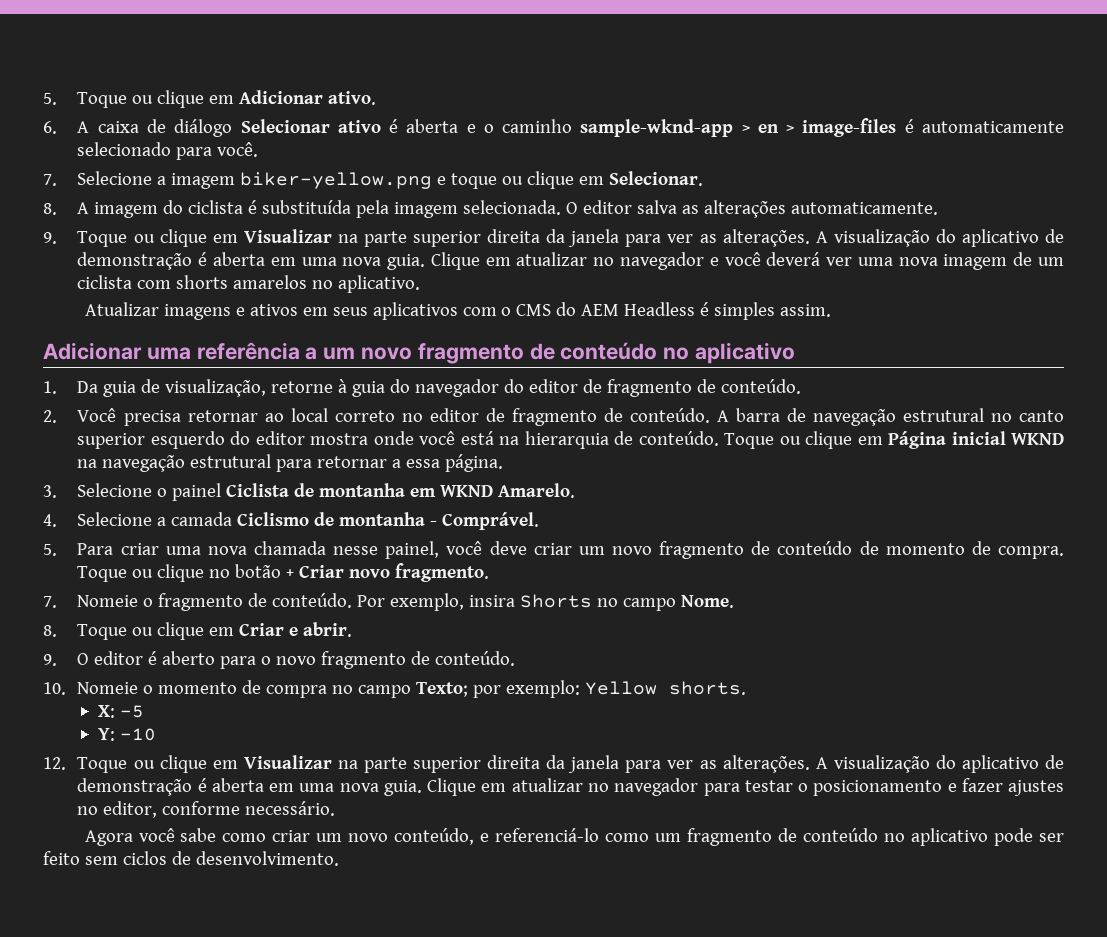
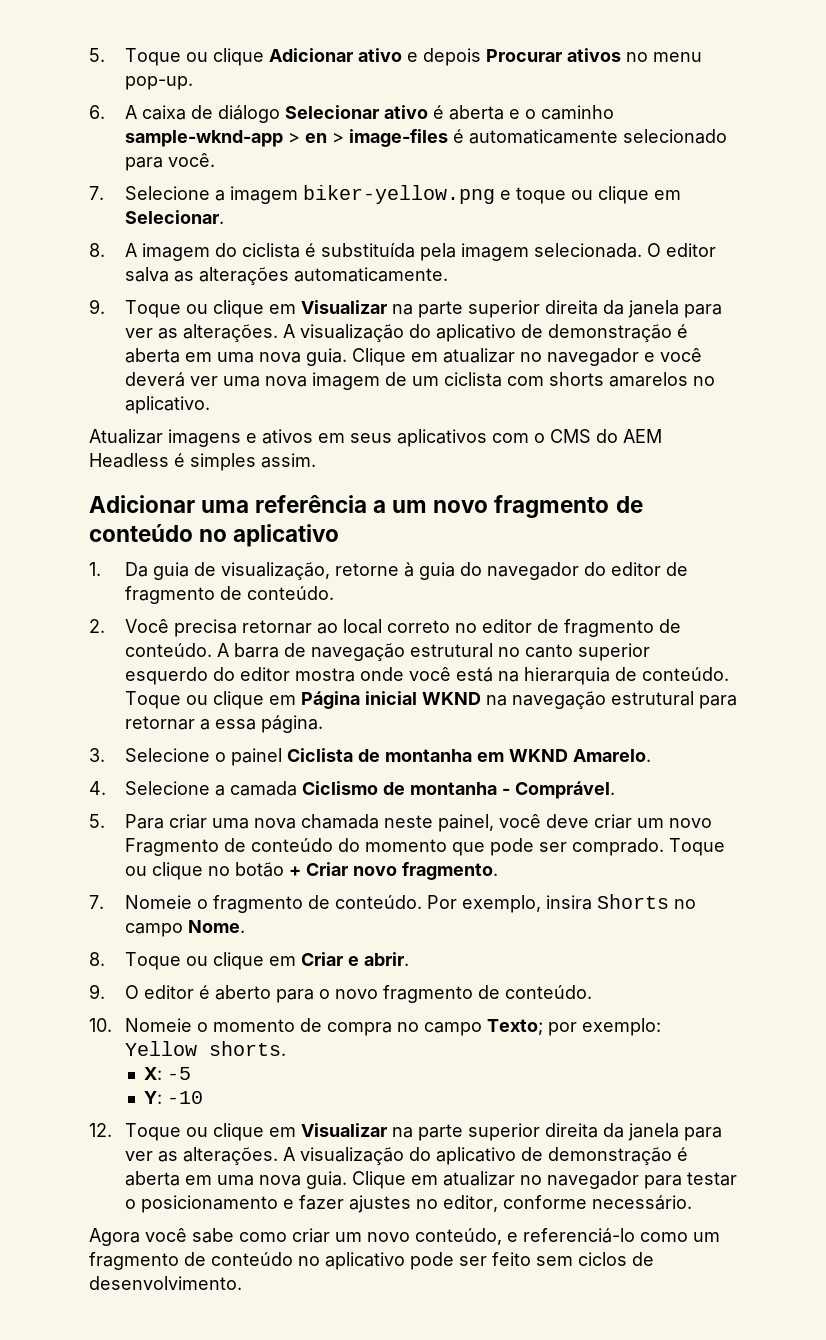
- 5. Toque ou clique em Adicionar ativo.
+ 5. Toque ou clique Adicionar ativo e depois Procurar ativos no menu pop-up.
- 5. Para criar uma nova chamada nesse painel, você deve criar um novo fragmento de conteúdo de momento de compra.
+ 5. Para criar uma nova chamada neste painel, você deve criar um novo Fragmento de conteúdo do momento que pode ser comprado.

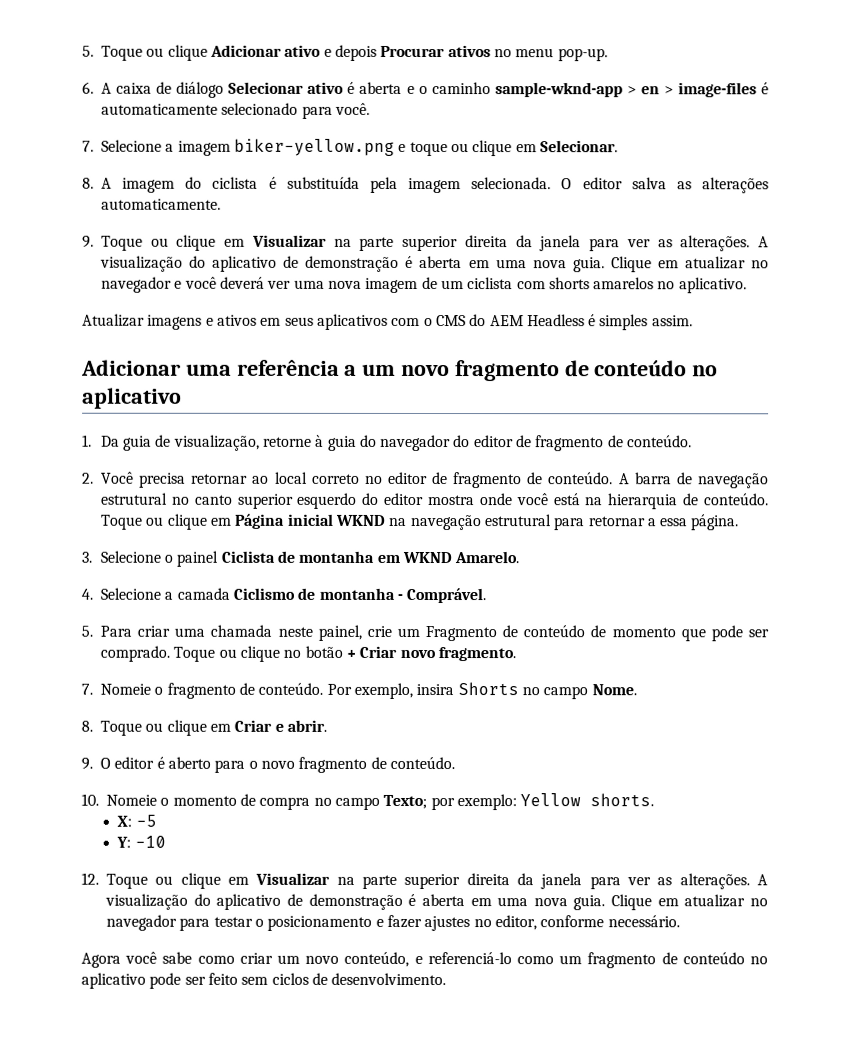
- 5. Para criar uma nova chamada neste painel, você deve criar um novo Fragmento de conteúdo do momento que pode ser comprado.
+ 5. Para criar uma chamada neste painel, crie um Fragmento de conteúdo de momento que pode ser comprado.

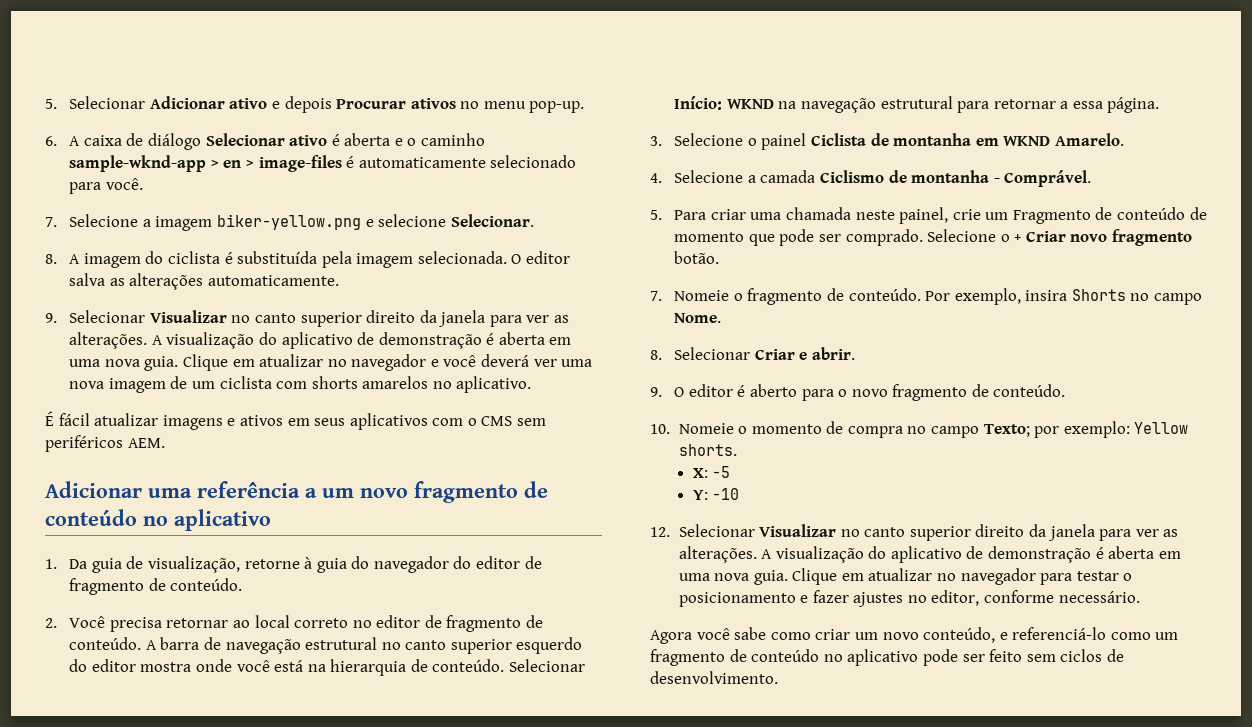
- 5. Toque ou clique Adicionar ativo e depois Procurar ativos no menu pop-up.
+ 5. Selecionar Adicionar ativo e depois Procurar ativos no menu pop-up.
- 7. Selecione a imagem biker-yellow.png e toque ou clique em Selecionar.
+ 7. Selecione a imagem biker-yellow.png e selecione Selecionar.
- 9. Toque ou clique em Visualizar na parte superior direita da janela para ver as alterações.
+ 9. Selecionar Visualizar no canto superior direito da janela para ver as alterações.
- Atualizar imagens e ativos em seus aplicativos com o CMS do AEM Headless é simples assim.
+ É fácil atualizar imagens e ativos em seus aplicativos com o CMS sem periféricos AEM.
- Toque ou clique em Página inicial WKND na navegação estrutural para retornar a essa página.
+ Selecionar Início: WKND na navegação estrutural para retornar a essa página.
- Toque ou clique no botão + Criar novo fragmento.
+ Selecione o + Criar novo fragmento botão.
- 8. Toque ou clique em Criar e abrir.
+ 8. Selecionar Criar e abrir.
- 12. Toque ou clique em Visualizar na parte superior direita da janela para ver as alterações.
+ 12. Selecionar Visualizar no canto superior direito da janela para ver as alterações.

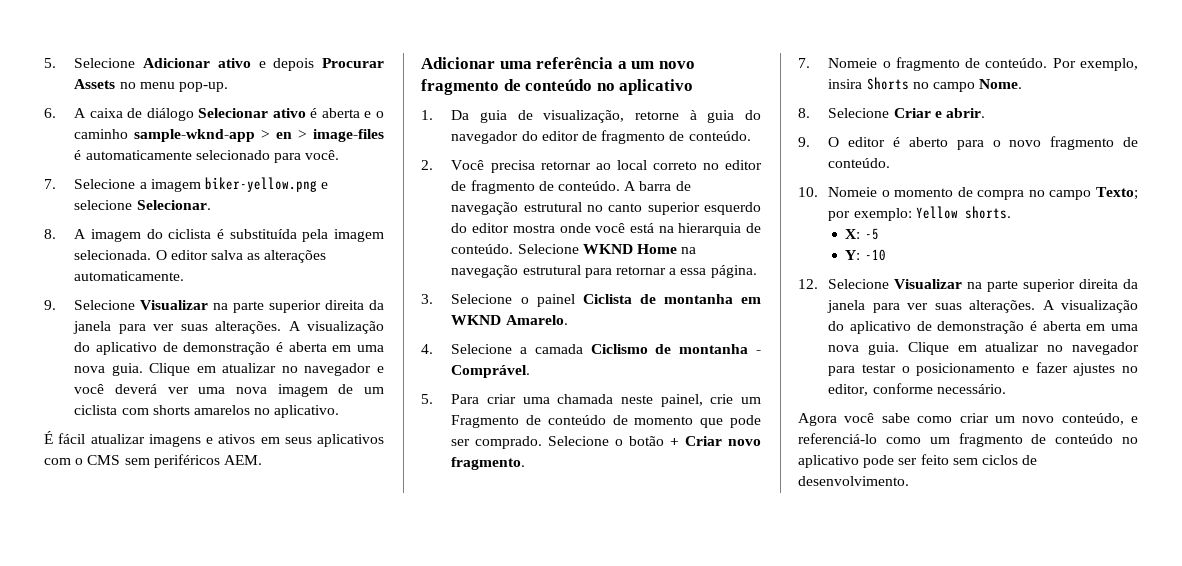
- 5. Selecionar Adicionar ativo e depois Procurar ativos no menu pop-up.
+ 5. Selecione Adicionar ativo e depois Procurar Assets no menu pop-up.
- 9. Selecionar Visualizar no canto superior direito da janela para ver as alterações.
+ 9. Selecione Visualizar na parte superior direita da janela para ver suas alterações.
- Selecionar Início: WKND na navegação estrutural para retornar a essa página.
+ Selecione WKND Home na navegação estrutural para retornar a essa página.
- Selecione o + Criar novo fragmento botão.
+ Selecione o botão + Criar novo fragmento.
- 8. Selecionar Criar e abrir.
+ 8. Selecione Criar e abrir.
- 12. Selecionar Visualizar no canto superior direito da janela para ver as alterações.
+ 12. Selecione Visualizar na parte superior direita da janela para ver suas alterações.

